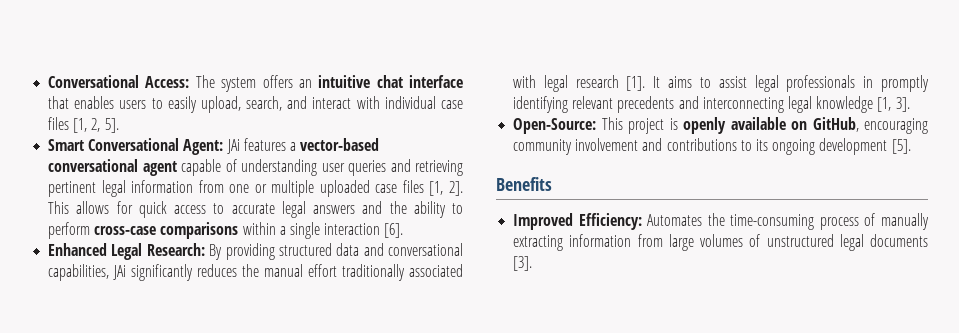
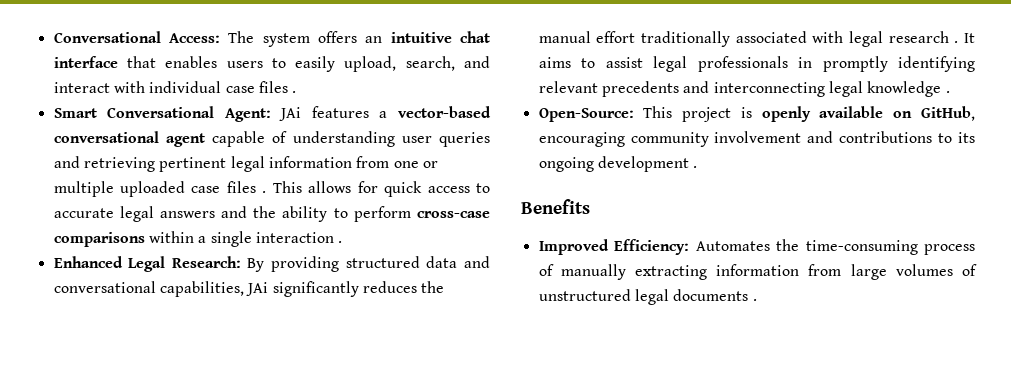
- Conversational Access: The system offers an intuitive chat interface that enables users to easily upload, search, and interact with individual case files [1, 2, 5].
+ Conversational Access: The system offers an intuitive chat interface that enables users to easily upload, search, and interact with individual case files .
- Smart Conversational Agent: JAi features a vector-based conversational agent capable of understanding user queries and retrieving pertinent legal information from one or multiple uploaded case files [1, 2].
+ Smart Conversational Agent: JAi features a vector-based conversational agent capable of understanding user queries and retrieving pertinent legal information from one or multiple uploaded case files .
- This allows for quick access to accurate legal answers and the ability to perform cross-case comparisons within a single interaction [6].
+ This allows for quick access to accurate legal answers and the ability to perform cross-case comparisons within a single interaction .
- Enhanced Legal Research: By providing structured data and conversational capabilities, JAi significantly reduces the manual effort traditionally associated with legal research [1].
+ Enhanced Legal Research: By providing structured data and conversational capabilities, JAi significantly reduces the manual effort traditionally associated with legal research .
- It aims to assist legal professionals in promptly identifying relevant precedents and interconnecting legal knowledge [1, 3].
+ It aims to assist legal professionals in promptly identifying relevant precedents and interconnecting legal knowledge .
- Open-Source: This project is openly available on GitHub, encouraging community involvement and contributions to its ongoing development [5].
+ Open-Source: This project is openly available on GitHub, encouraging community involvement and contributions to its ongoing development .
- Improved Efficiency: Automates the time-consuming process of manually extracting information from large volumes of unstructured legal documents [3].
+ Improved Efficiency: Automates the time-consuming process of manually extracting information from large volumes of unstructured legal documents .

